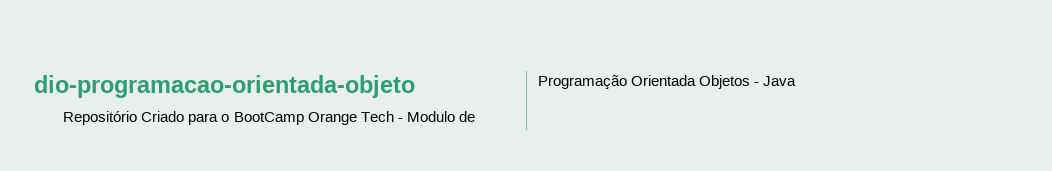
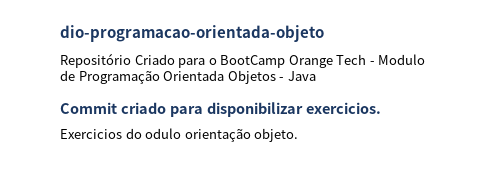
+ Commit criado para disponibilizar exercicios.
+ Exercicios do odulo orientação objeto.

